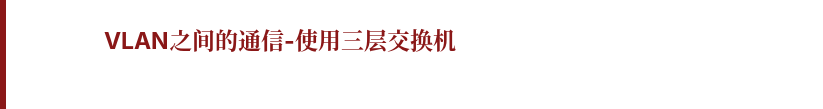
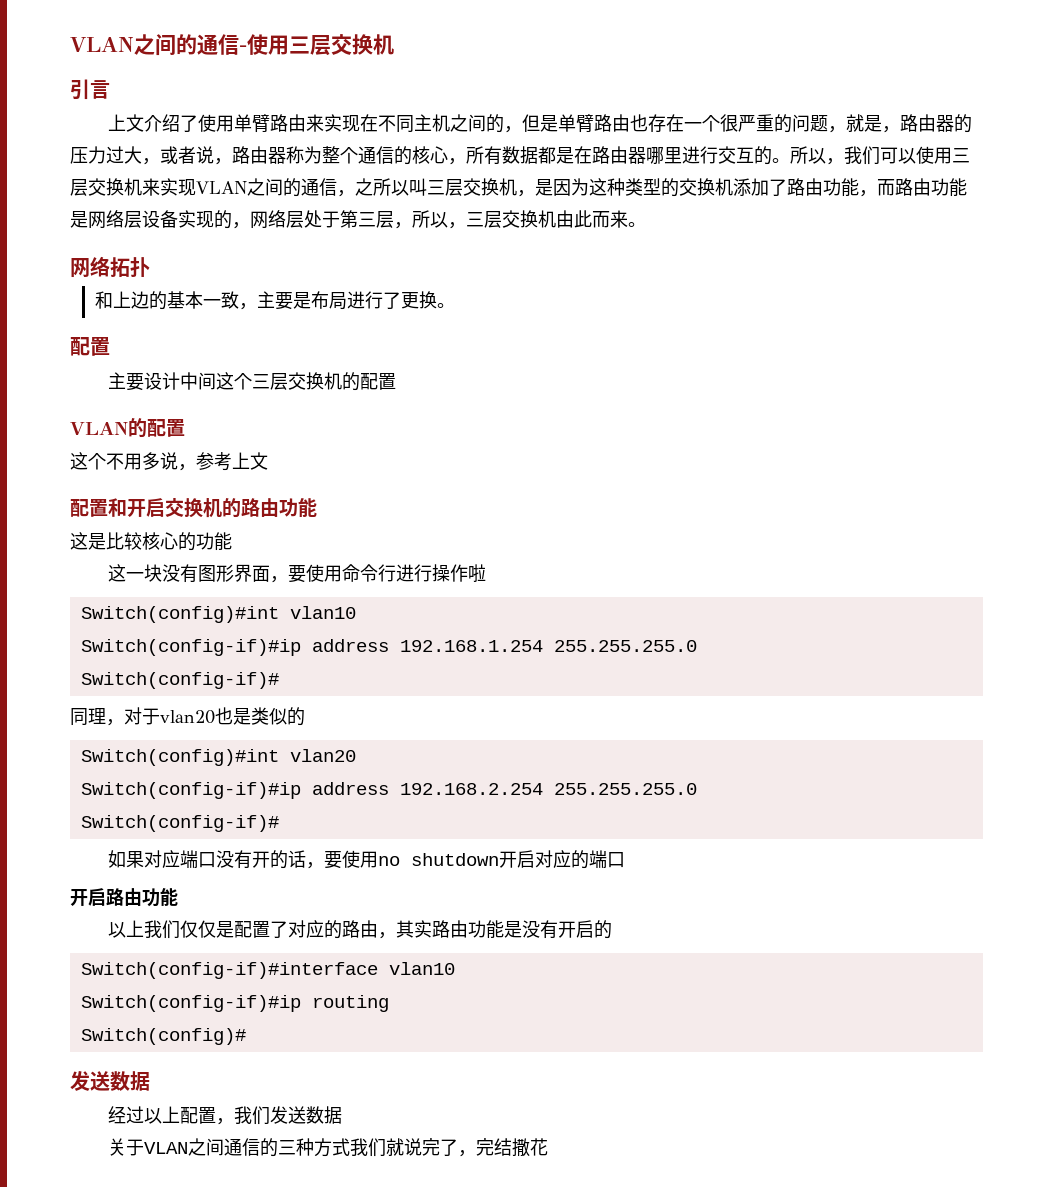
+ 引言
+ 上文介绍了使用单臂路由来实现在不同主机之间的，但是单臂路由也存在一个很严重的问题，就是，路由器的压力过大，或者说，路由器称为整个通信的核心，所有数据都是在路由器哪里进行交互的。所以，我们可以使用三层交换机来实现VLAN之间的通信，之所以叫三层交换机，是因为这种类型的交换机添加了路由功能，而路由功能是网络层设备实现的，网络层处于第三层，所以，三层交换机由此而来。
+ 网络拓扑
+ 和上边的基本一致，主要是布局进行了更换。
+ 配置
+ 主要设计中间这个三层交换机的配置
+ VLAN的配置
+ 这个不用多说，参考上文
+ 配置和开启交换机的路由功能
+ 这是比较核心的功能
+ 这一块没有图形界面，要使用命令行进行操作啦
+ Switch(config)#int vlan10
+ Switch(config-if)#ip address 192.168.1.254 255.255.255.0
+ Switch(config-if)#
+ 同理，对于vlan20也是类似的
+ Switch(config)#int vlan20
+ Switch(config-if)#ip address 192.168.2.254 255.255.255.0
+ Switch(config-if)#
+ 如果对应端口没有开的话，要使用no shutdown开启对应的端口
+ 开启路由功能
+ 以上我们仅仅是配置了对应的路由，其实路由功能是没有开启的
+ Switch(config-if)#interface vlan10
+ Switch(config-if)#ip routing
+ Switch(config)#
+ 发送数据
+ 经过以上配置，我们发送数据
+ 关于VLAN之间通信的三种方式我们就说完了，完结撒花

